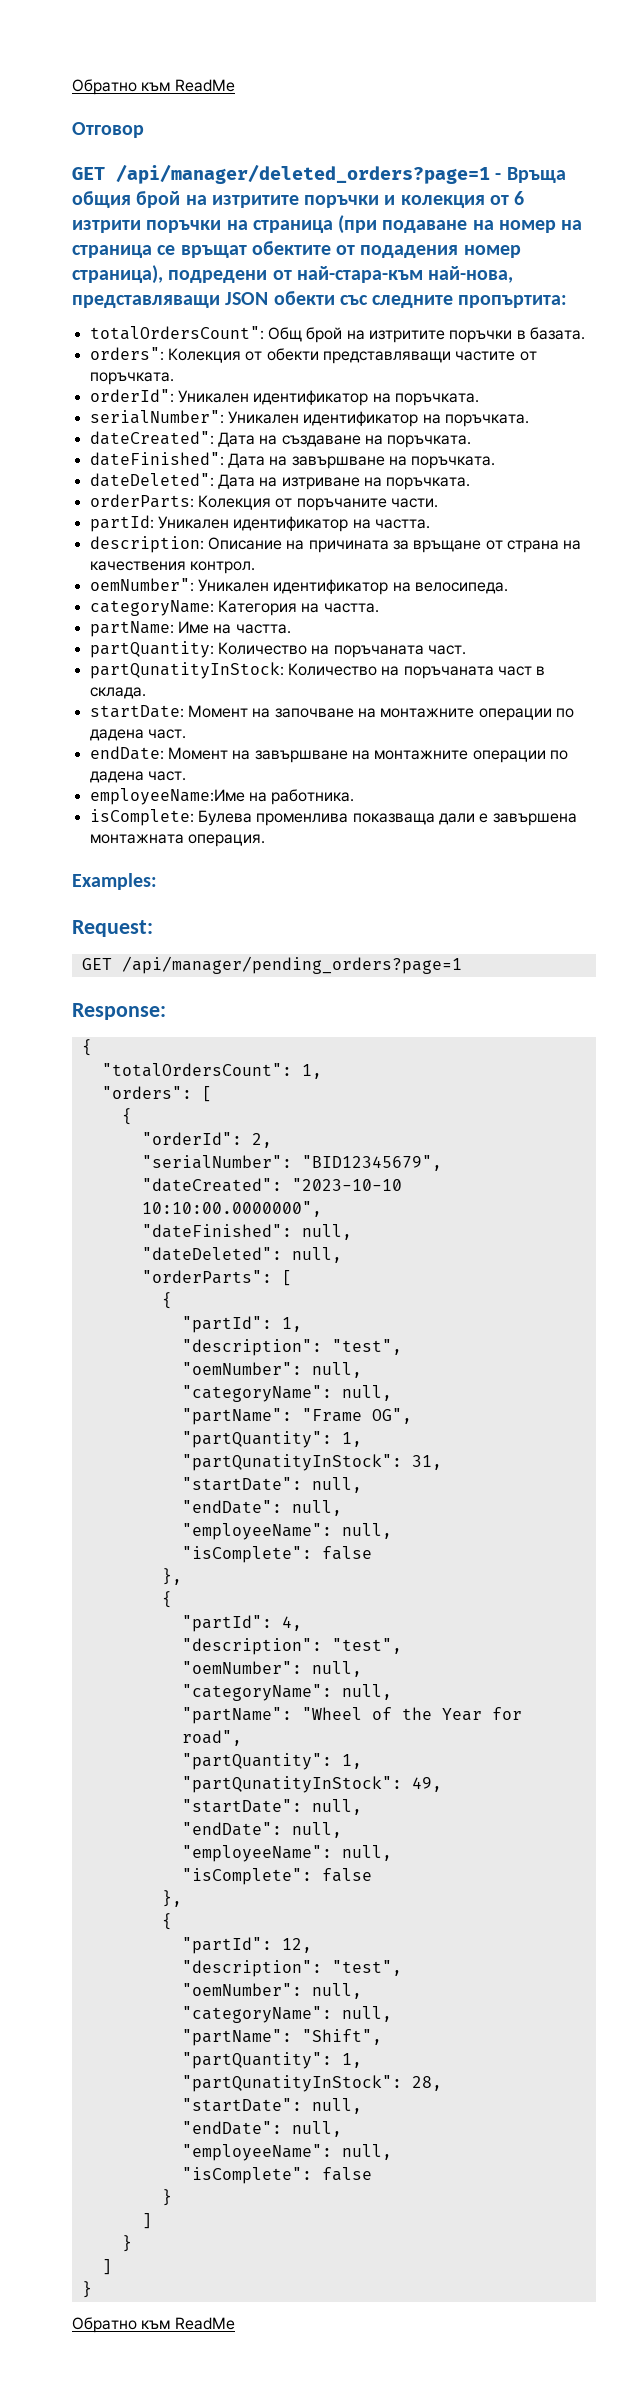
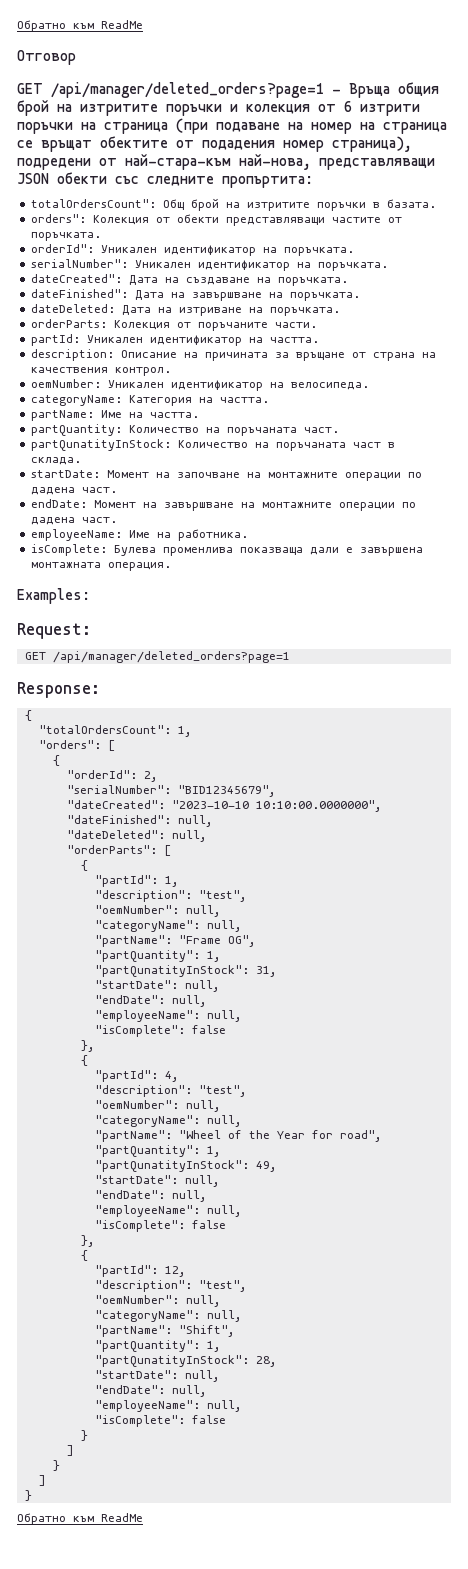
- dateDeleted": Дата на изтриване на поръчката.
+ dateDeleted: Дата на изтриване на поръчката.
- oemNumber": Уникален идентификатор на велосипеда.
+ oemNumber: Уникален идентификатор на велосипеда.
- employeeName:Име на работника.
+ employeeName: Име на работника.
  Request:
- GET /api/manager/pending_orders?page=1
+ GET /api/manager/deleted_orders?page=1

